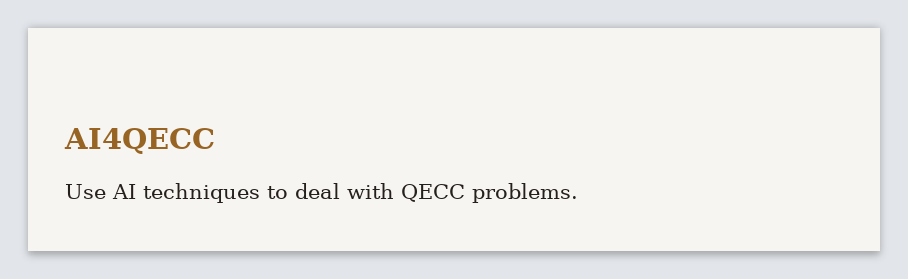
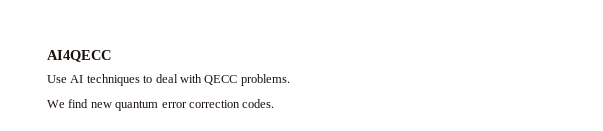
+ We find new quantum error correction codes.

